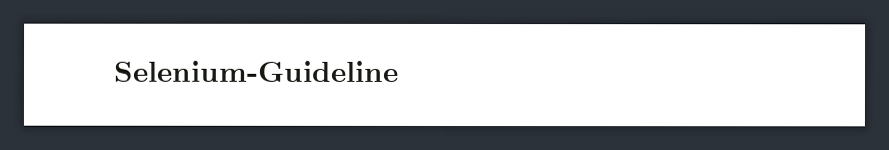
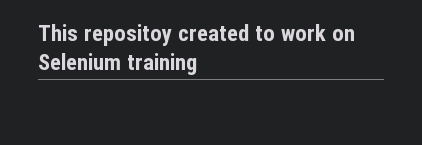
- Selenium-Guideline
+ This repositoy created to work on Selenium training

